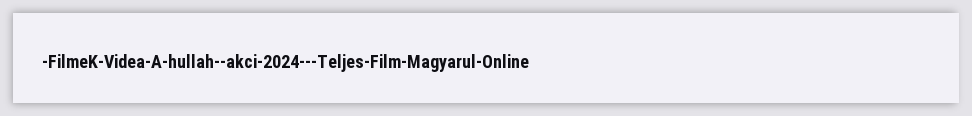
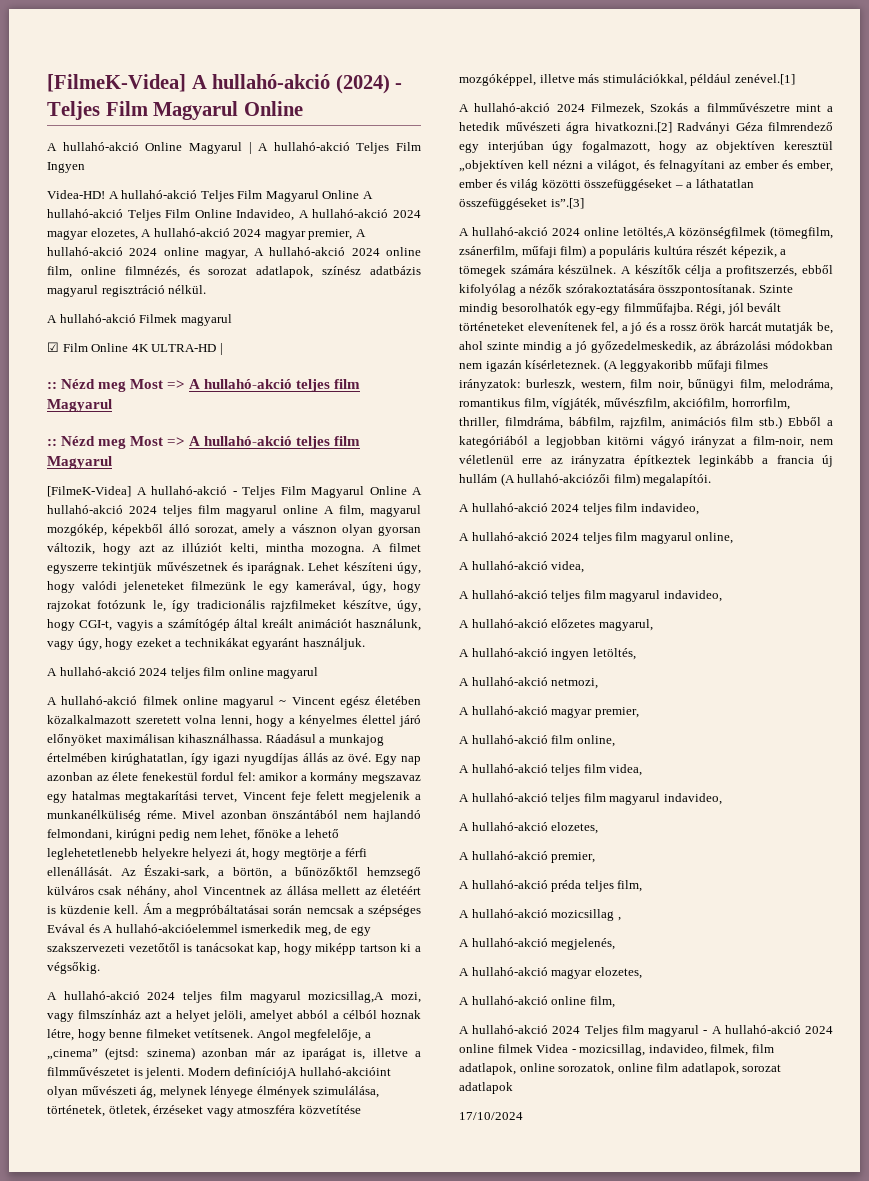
- -FilmeK-Videa-A-hullah--akci-2024---Teljes-Film-Magyarul-Online
+ [FilmeK-Videa] A hullahó-akció (2024) - Teljes Film Magyarul Online
+ A hullahó-akció Online Magyarul | A hullahó-akció Teljes Film Ingyen
+ Videa-HD! A hullahó-akció Teljes Film Magyarul Online A hullahó-akció Teljes Film Online Indavideo, A hullahó-akció 2024 magyar elozetes, A hullahó-akció 2024 magyar premier, A hullahó-akció 2024 online magyar, A hullahó-akció 2024 online film, online filmnézés, és sorozat adatlapok, színész adatbázis magyarul regisztráció nélkül.
+ A hullahó-akció Filmek magyarul
+ ☑ Film Online 4K ULTRA-HD |
+ :: Nézd meg Most => A hullahó-akció teljes film Magyarul
+ :: Nézd meg Most => A hullahó-akció teljes film Magyarul
+ [FilmeK-Videa] A hullahó-akció - Teljes Film Magyarul Online A hullahó-akció 2024 teljes film magyarul online A film, magyarul mozgókép, képekből álló sorozat, amely a vásznon olyan gyorsan változik, hogy azt az illúziót kelti, mintha mozogna. A filmet egyszerre tekintjük művészetnek és iparágnak. Lehet készíteni úgy, hogy valódi jeleneteket filmezünk le egy kamerával, úgy, hogy rajzokat fotózunk le, így tradicionális rajzfilmeket készítve, úgy, hogy CGI-t, vagyis a számítógép által kreált animációt használunk, vagy úgy, hogy ezeket a technikákat egyaránt használjuk.
+ A hullahó-akció 2024 teljes film online magyarul
+ A hullahó-akció filmek online magyarul ~ Vincent egész életében közalkalmazott szeretett volna lenni, hogy a kényelmes élettel járó előnyöket maximálisan kihasználhassa. Ráadásul a munkajog értelmében kirúghatatlan, így igazi nyugdíjas állás az övé. Egy nap azonban az élete fenekestül fordul fel: amikor a kormány megszavaz egy hatalmas megtakarítási tervet, Vincent feje felett megjelenik a munkanélküliség réme. Mivel azonban önszántából nem hajlandó felmondani, kirúgni pedig nem lehet, főnöke a lehető leglehetetlenebb helyekre helyezi át, hogy megtörje a férfi ellenállását. Az Északi-sark, a börtön, a bűnözőktől hemzsegő külváros csak néhány, ahol Vincentnek az állása mellett az életéért is küzdenie kell. Ám a megpróbáltatásai során nemcsak a szépséges Evával és A hullahó-akcióelemmel ismerkedik meg, de egy szakszervezeti vezetőtől is tanácsokat kap, hogy miképp tartson ki a végsőkig.
+ A hullahó-akció 2024 teljes film magyarul mozicsillag,A mozi, vagy filmszínház azt a helyet jelöli, amelyet abból a célból hoznak létre, hogy benne filmeket vetítsenek. Angol megfelelője, a „cinema” (ejtsd: szinema) azonban már az iparágat is, illetve a filmművészetet is jelenti. Modern definíciójA hullahó-akcióint olyan művészeti ág, melynek lényege élmények szimulálása, történetek, ötletek, érzéseket vagy atmoszféra közvetítése mozgóképpel, illetve más stimulációkkal, például zenével.[1]
+ A hullahó-akció 2024 Filmezek, Szokás a filmművészetre mint a hetedik művészeti ágra hivatkozni.[2] Radványi Géza filmrendező egy interjúban úgy fogalmazott, hogy az objektíven keresztül „objektíven kell nézni a világot, és felnagyítani az ember és ember, ember és világ közötti összefüggéseket – a láthatatlan összefüggéseket is”.[3]
+ A hullahó-akció 2024 online letöltés,A közönségfilmek (tömegfilm, zsánerfilm, műfaji film) a populáris kultúra részét képezik, a tömegek számára készülnek. A készítők célja a profitszerzés, ebből kifolyólag a nézők szórakoztatására összpontosítanak. Szinte mindig besorolhatók egy-egy filmműfajba. Régi, jól bevált történeteket elevenítenek fel, a jó és a rossz örök harcát mutatják be, ahol szinte mindig a jó győzedelmeskedik, az ábrázolási módokban nem igazán kísérleteznek. (A leggyakoribb műfaji filmes irányzatok: burleszk, western, film noir, bűnügyi film, melodráma, romantikus film, vígjáték, művészfilm, akciófilm, horrorfilm, thriller, filmdráma, bábfilm, rajzfilm, animációs film stb.) Ebből a kategóriából a legjobban kitörni vágyó irányzat a film-noir, nem véletlenül erre az irányzatra építkeztek leginkább a francia új hullám (A hullahó-akciózői film) megalapítói.
+ A hullahó-akció 2024 teljes film indavideo,
+ A hullahó-akció 2024 teljes film magyarul online,
+ A hullahó-akció videa,
+ A hullahó-akció teljes film magyarul indavideo,
+ A hullahó-akció előzetes magyarul,
+ A hullahó-akció ingyen letöltés,
+ A hullahó-akció netmozi,
+ A hullahó-akció magyar premier,
+ A hullahó-akció film online,
+ A hullahó-akció teljes film videa,
+ A hullahó-akció teljes film magyarul indavideo,
+ A hullahó-akció elozetes,
+ A hullahó-akció premier,
+ A hullahó-akció préda teljes film,
+ A hullahó-akció mozicsillag ,
+ A hullahó-akció megjelenés,
+ A hullahó-akció magyar elozetes,
+ A hullahó-akció online film,
+ A hullahó-akció 2024 Teljes film magyarul - A hullahó-akció 2024 online filmek Videa - mozicsillag, indavideo, filmek, film adatlapok, online sorozatok, online film adatlapok, sorozat adatlapok
+ 17/10/2024

